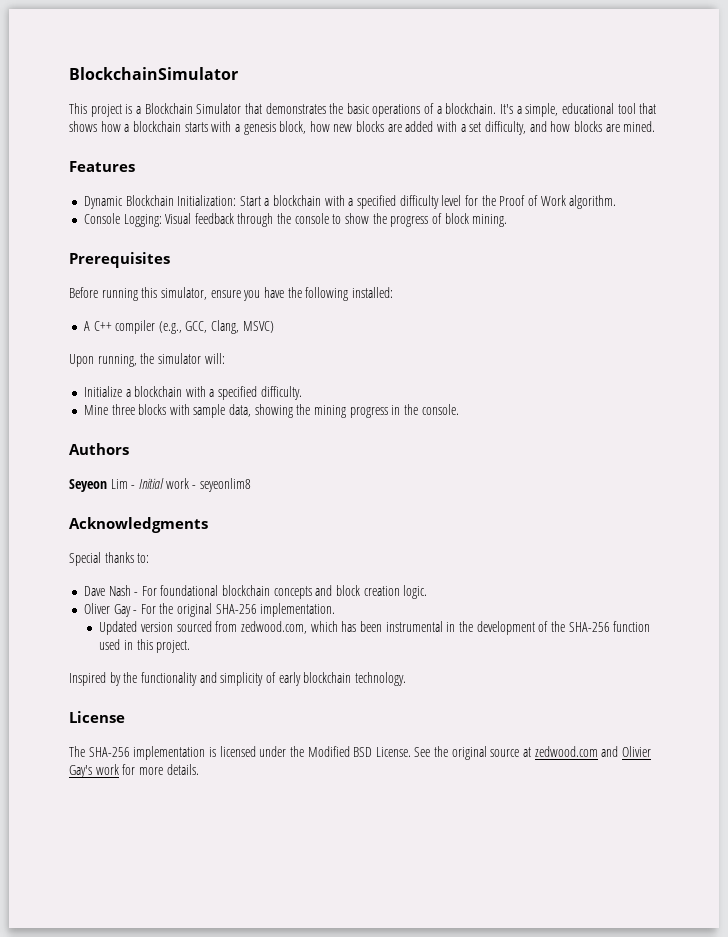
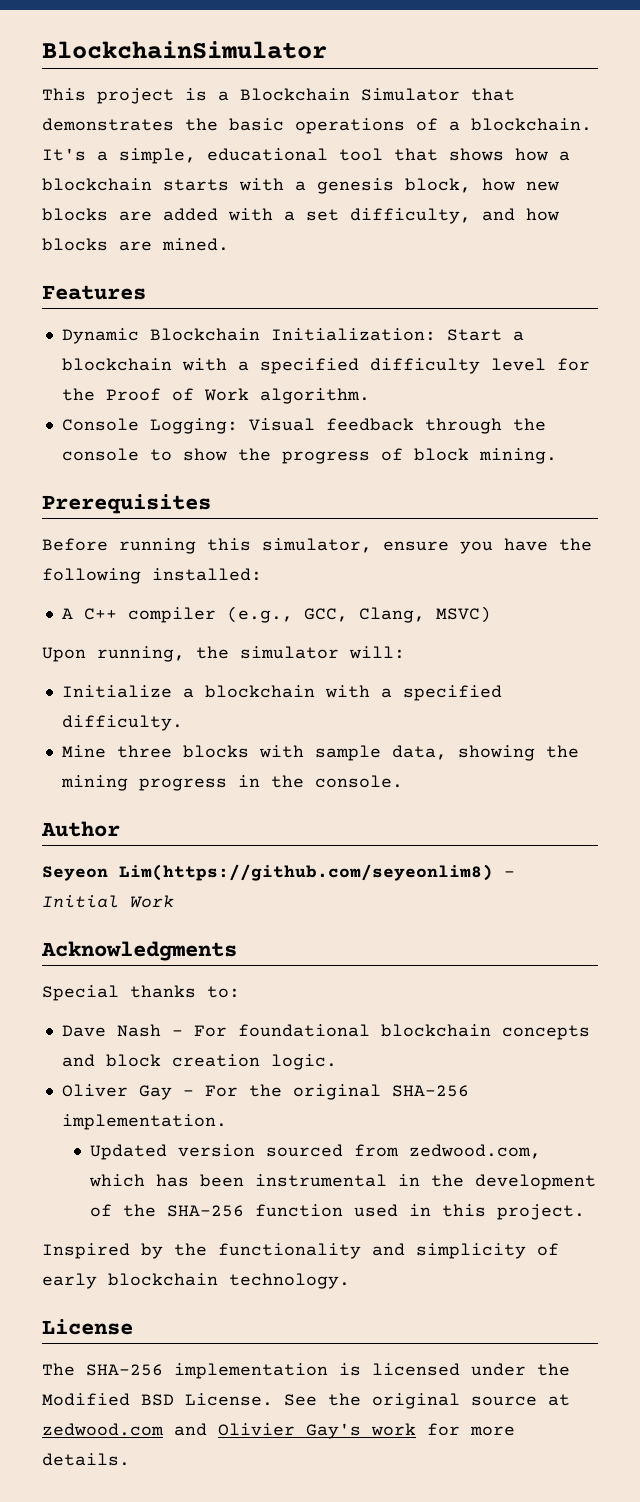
- Authors
+ Author
- Seyeon Lim - Initial work - seyeonlim8
+ Seyeon Lim(https://github.com/seyeonlim8) - Initial Work

